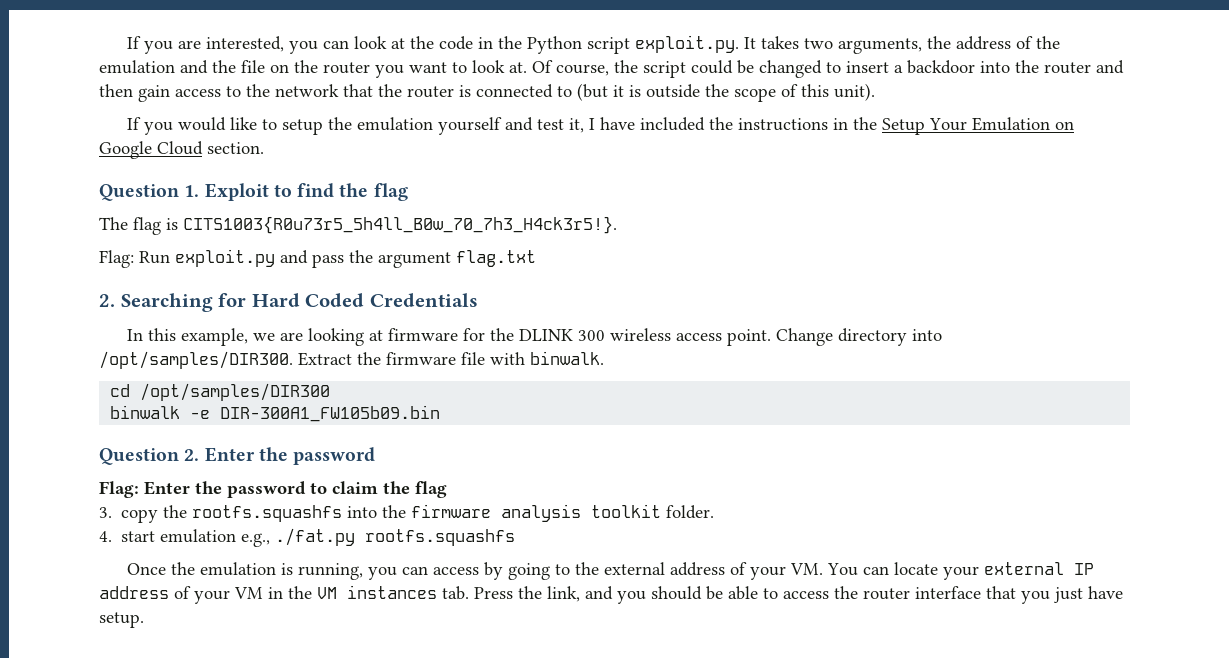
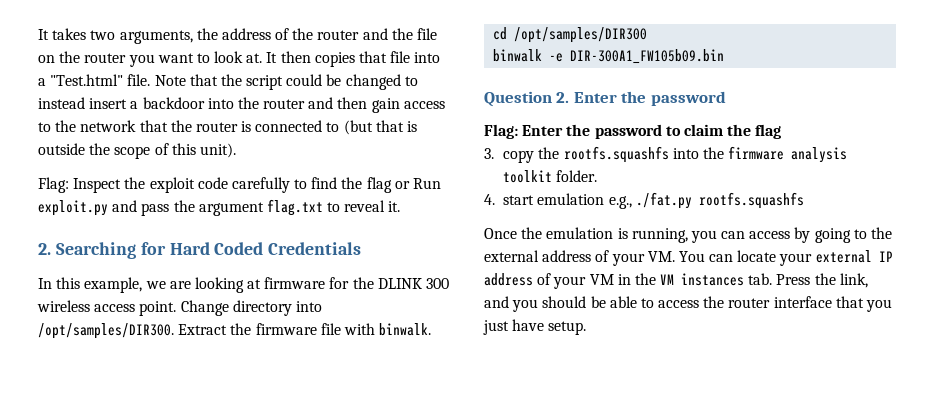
- If you are interested, you can look at the code in the Python script exploit.py. It takes two arguments, the address of the emulation and the file on the router you want to look at.
+ It takes two arguments, the address of the router and the file on the router you want to look at.
- Of course, the script could be changed to insert a backdoor into the router and then gain access to the network that the router is connected to (but it is outside the scope of this unit).
+ It then copies that file into a "Test.html" file. Note that the script could be changed to instead insert a backdoor into the router and then gain access to the network that the router is connected to (but that is outside the scope of this unit).
- If you would like to setup the emulation yourself and test it, I have included the instructions in the Setup Your Emulation on Google Cloud section.
- Question 1. Exploit to find the flag
- The flag is CITS1003{R0u73r5_5h4ll_B0w_70_7h3_H4ck3r5!}.
- Flag: Run exploit.py and pass the argument flag.txt
+ Flag: Inspect the exploit code carefully to find the flag or Run exploit.py and pass the argument flag.txt to reveal it.

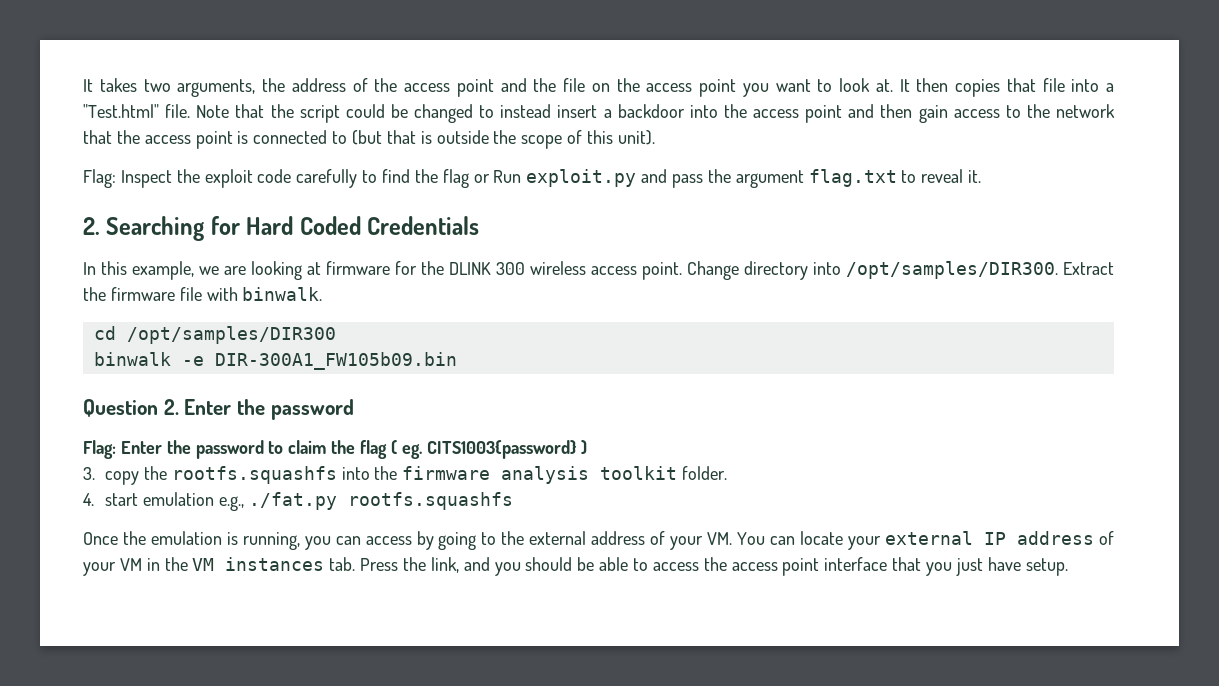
- It takes two arguments, the address of the router and the file on the router you want to look at.
+ It takes two arguments, the address of the access point and the file on the access point you want to look at.
- Note that the script could be changed to instead insert a backdoor into the router and then gain access to the network that the router is connected to (but that is outside the scope of this unit).
+ Note that the script could be changed to instead insert a backdoor into the access point and then gain access to the network that the access point is connected to (but that is outside the scope of this unit).
- Flag: Enter the password to claim the flag
+ Flag: Enter the password to claim the flag ( eg. CITS1003{password} )
- Once the emulation is running, you can access by going to the external address of your VM. You can locate your external IP address of your VM in the VM instances tab. Press the link, and you should be able to access the router interface that you just have setup.
+ Once the emulation is running, you can access by going to the external address of your VM. You can locate your external IP address of your VM in the VM instances tab. Press the link, and you should be able to access the access point interface that you just have setup.

